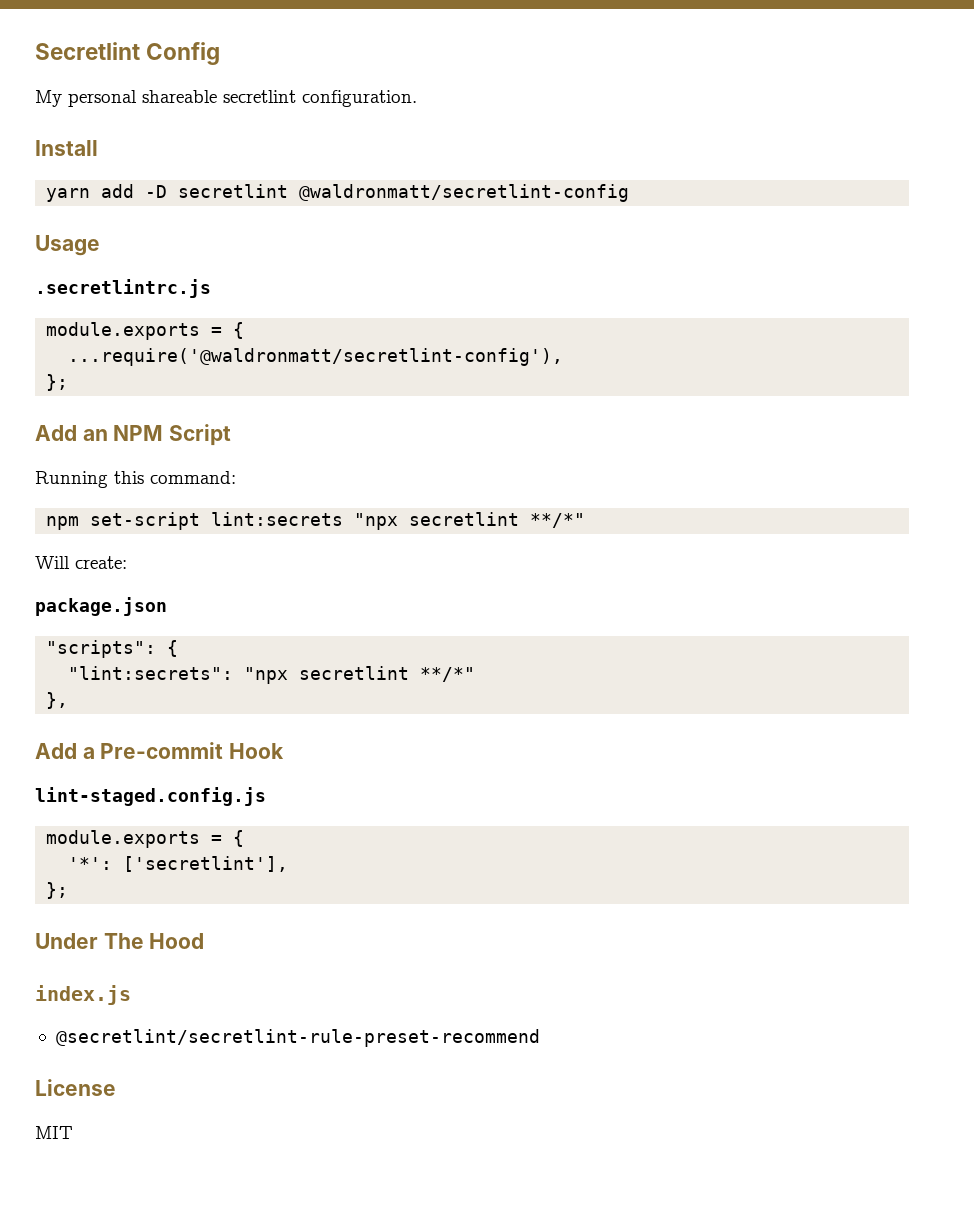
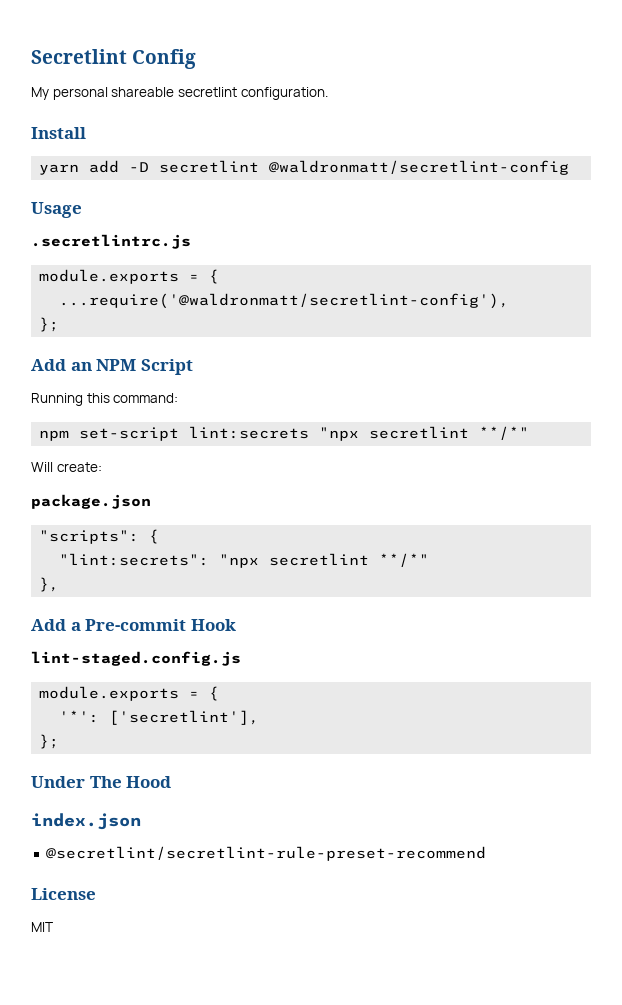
- index.js
+ index.json

